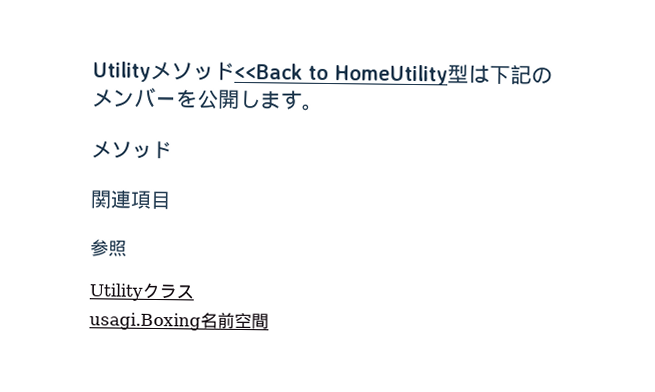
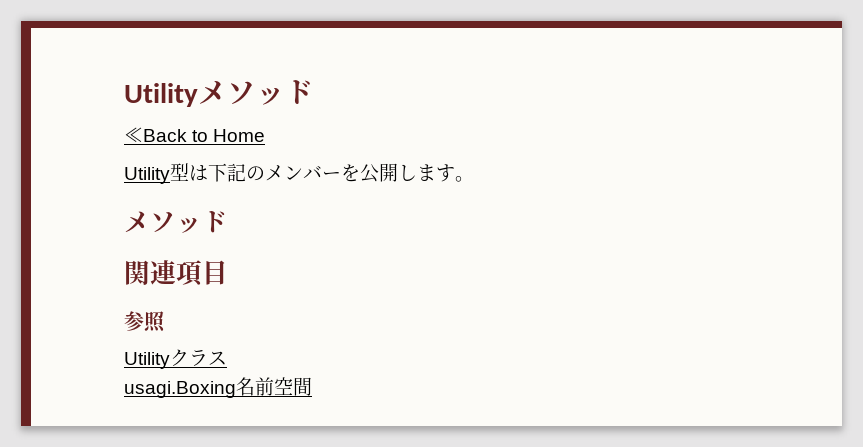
- Utilityメソッド<<Back to HomeUtility型は下記のメンバーを公開します。
+ Utilityメソッド
+ ≪Back to Home
+ Utility型は下記のメンバーを公開します。

